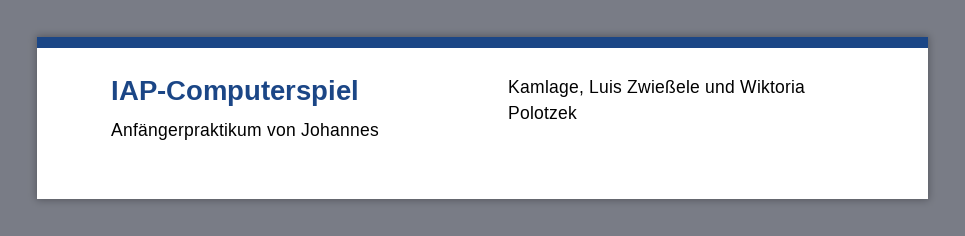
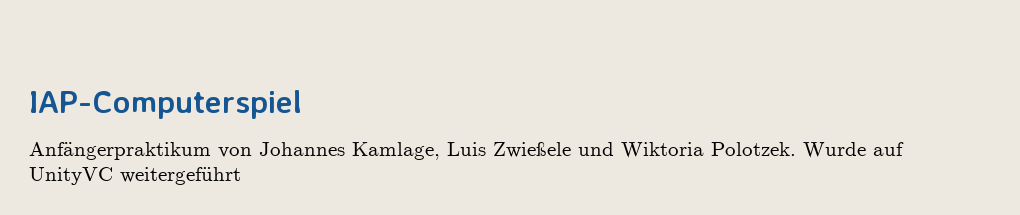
- Anfängerpraktikum von Johannes Kamlage, Luis Zwießele und Wiktoria Polotzek
+ Anfängerpraktikum von Johannes Kamlage, Luis Zwießele und Wiktoria Polotzek. Wurde auf UnityVC weitergeführt

